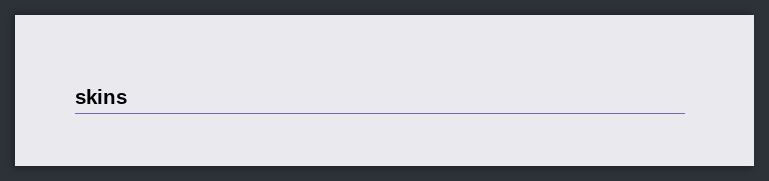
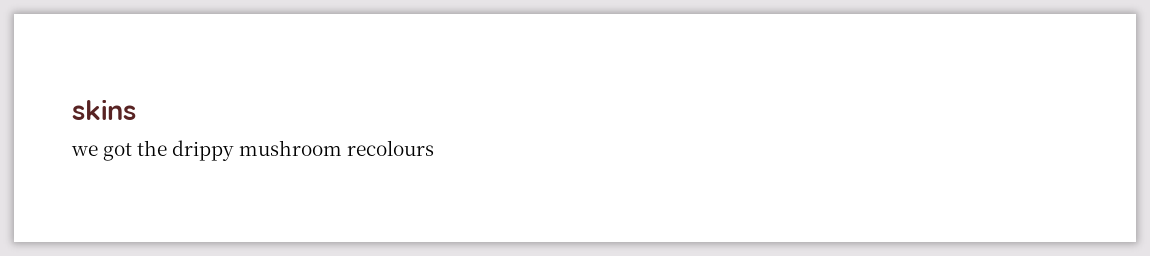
+ we got the drippy mushroom recolours

